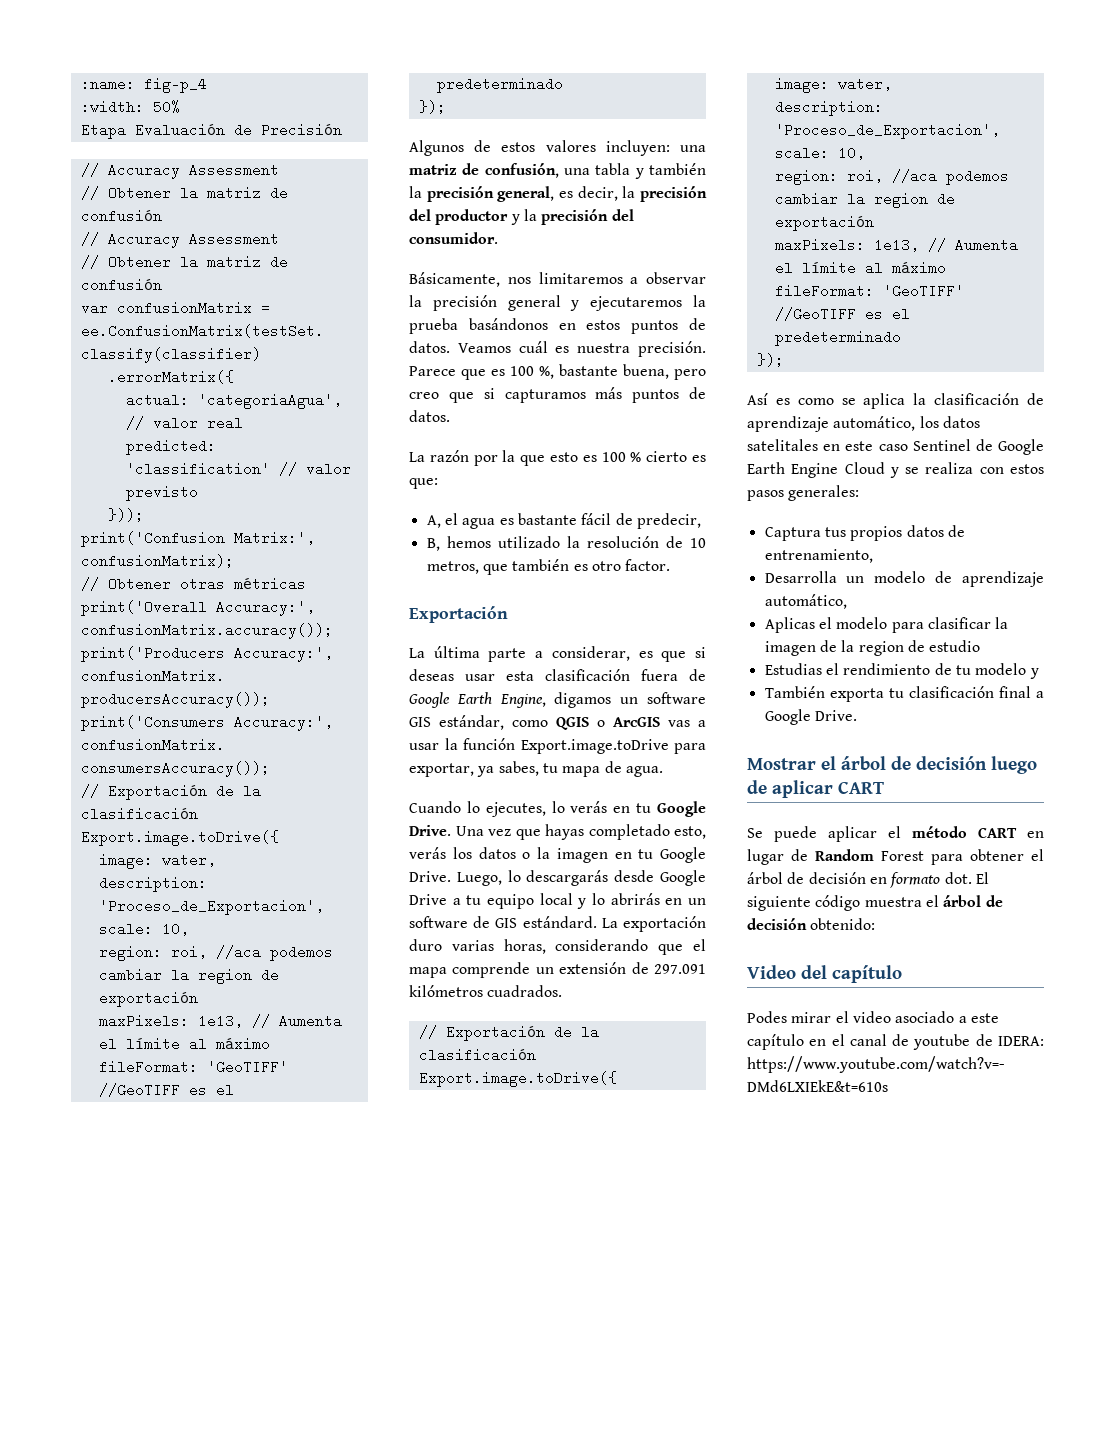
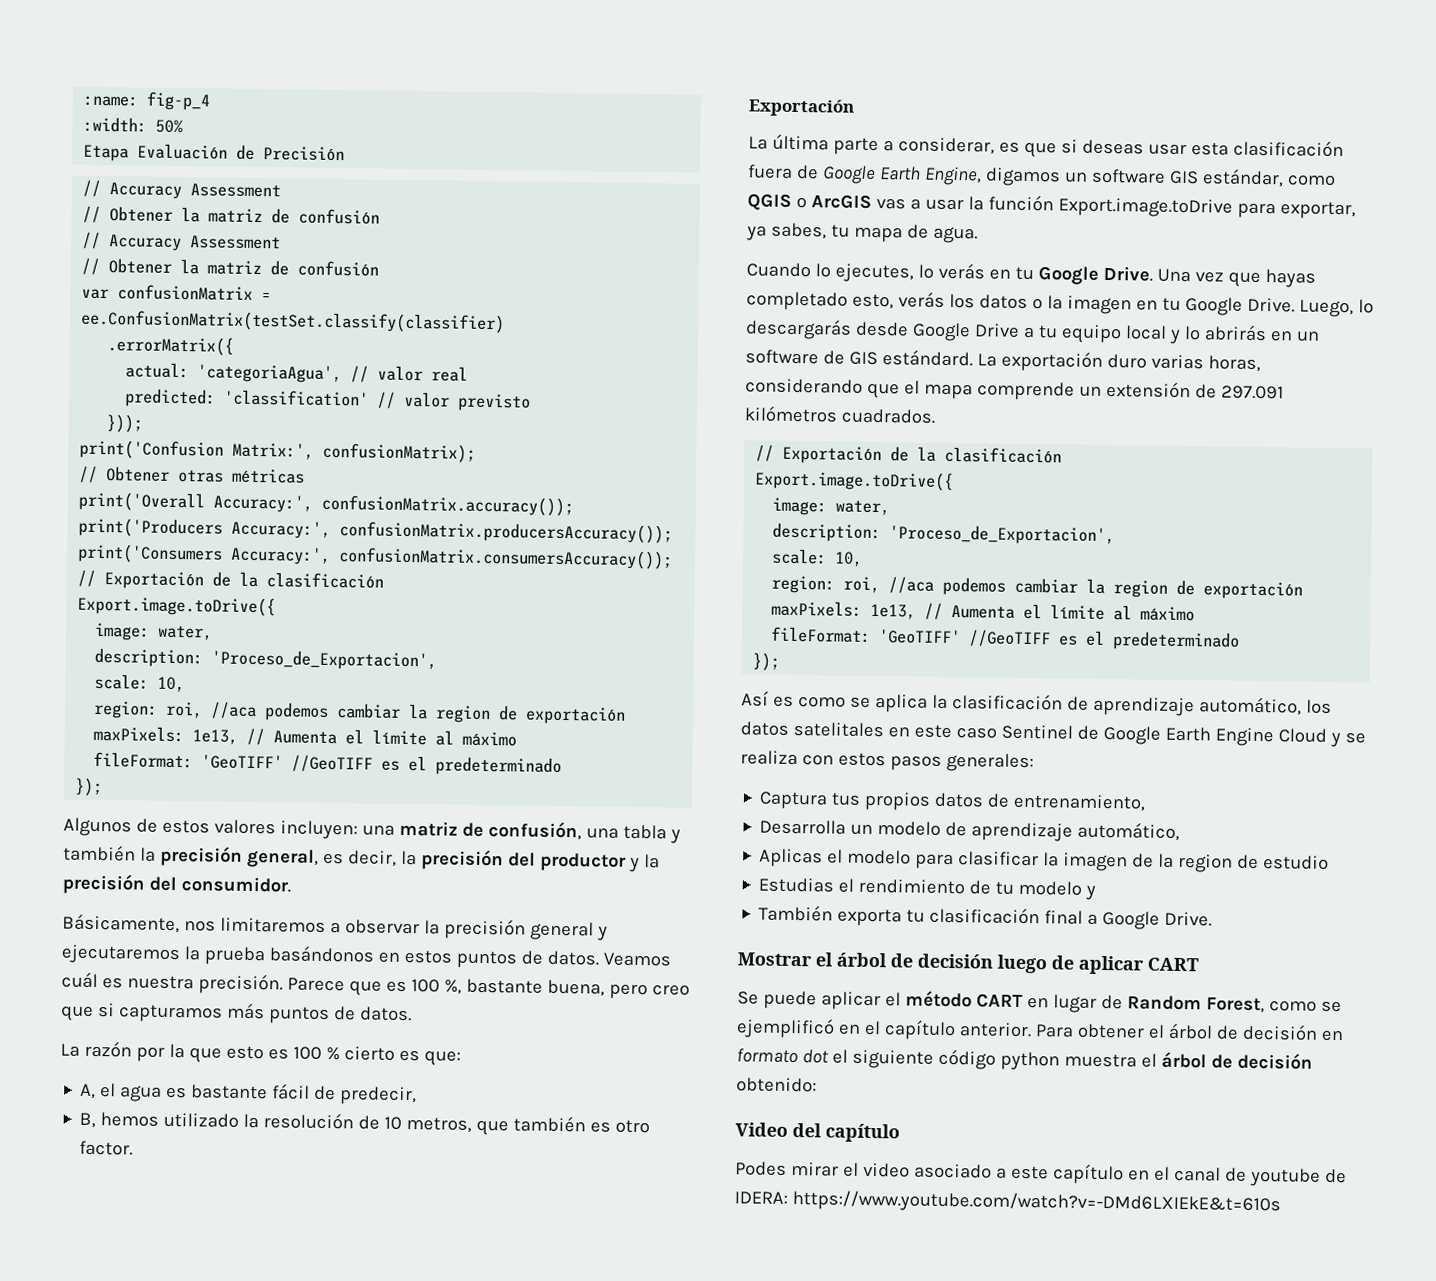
- Se puede aplicar el método CART en lugar de Random Forest para obtener el árbol de decisión en formato dot. El siguiente código muestra el árbol de decisión obtenido:
+ Se puede aplicar el método CART en lugar de Random Forest, como se ejemplificó en el capítulo anterior. Para obtener el árbol de decisión en formato dot el siguiente código python muestra el árbol de decisión obtenido:

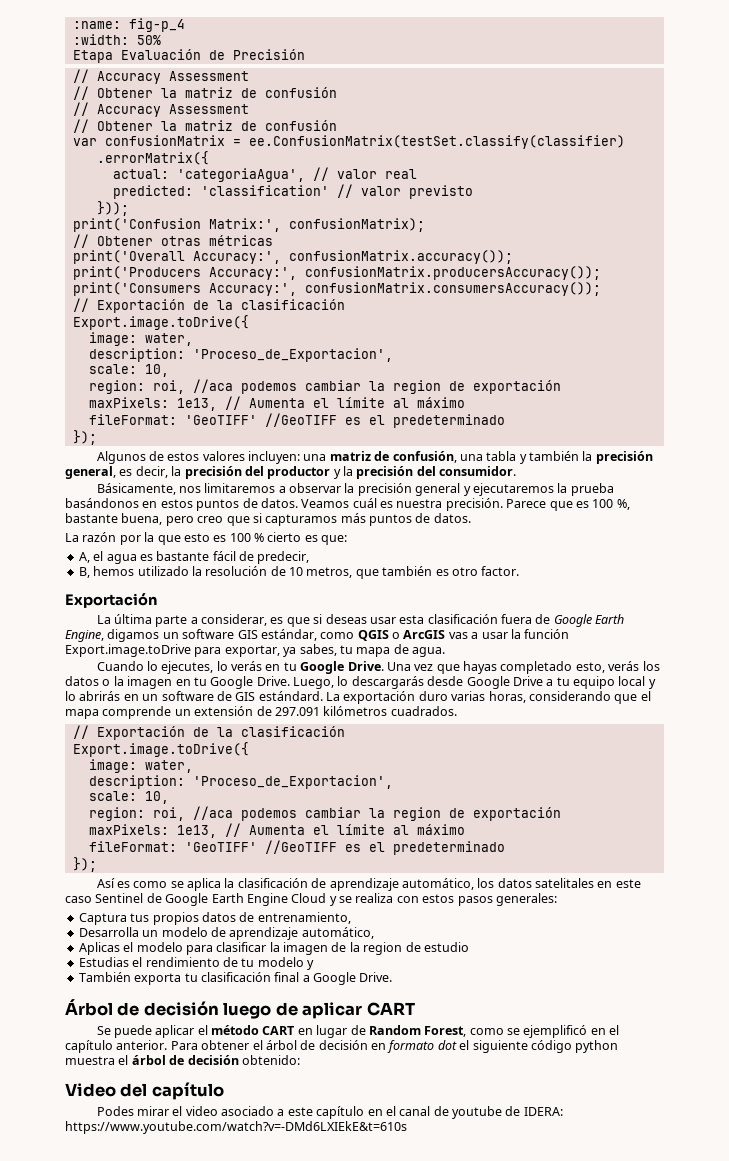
- Mostrar el árbol de decisión luego de aplicar CART
+ Árbol de decisión luego de aplicar CART

